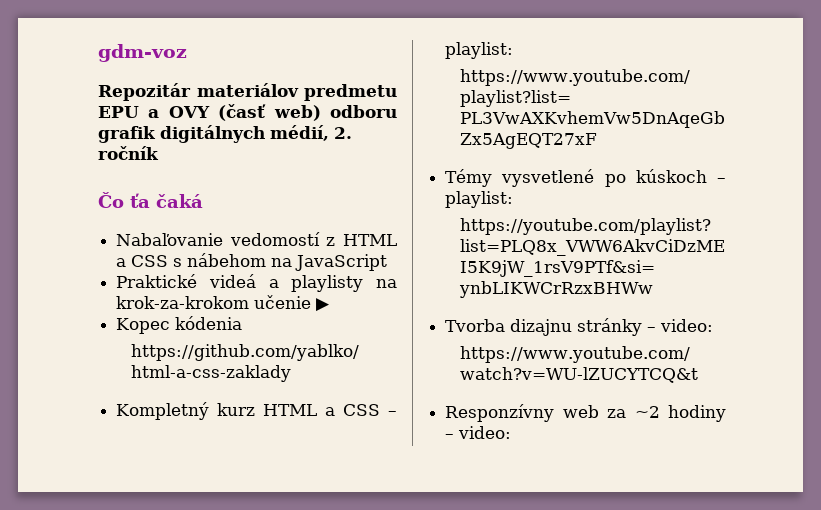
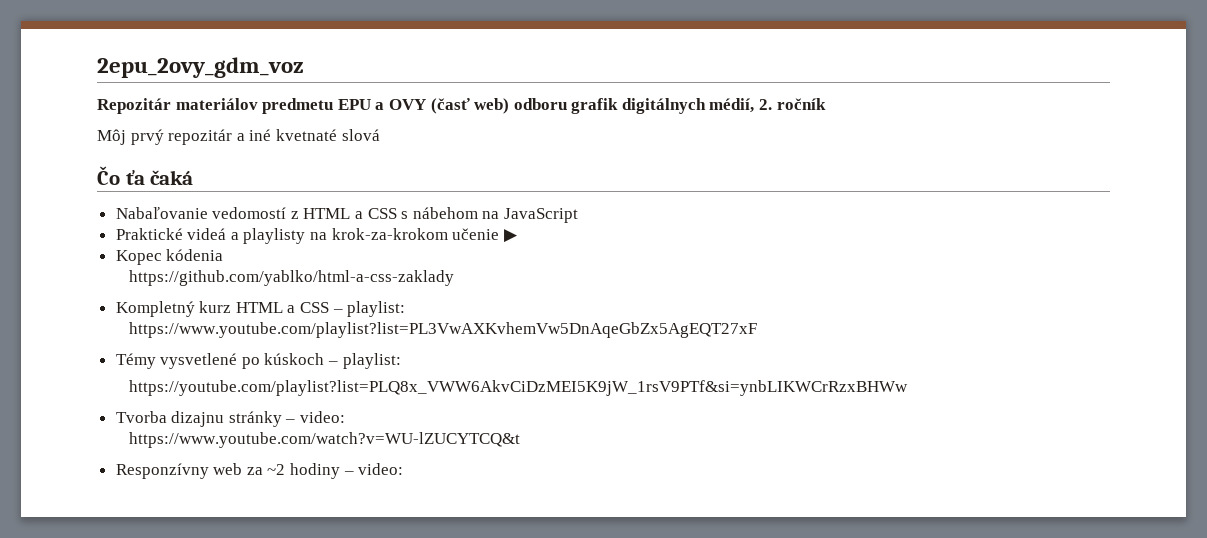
- gdm-voz
+ 2epu_2ovy_gdm_voz
+ Môj prvý repozitár a iné kvetnaté slová

